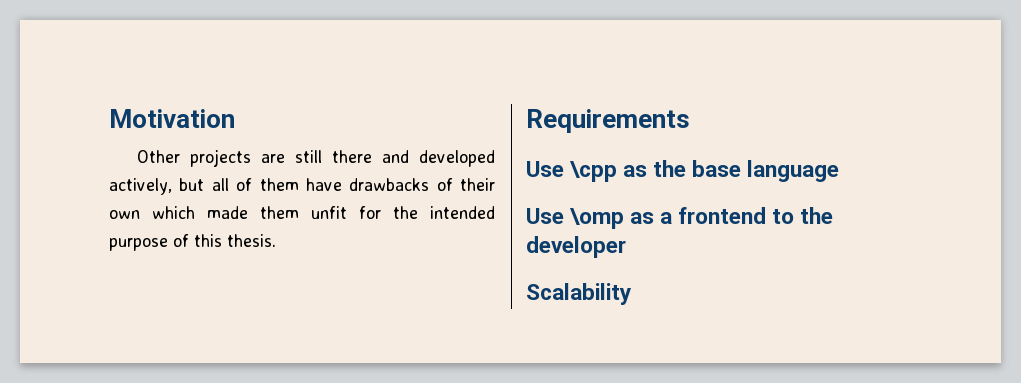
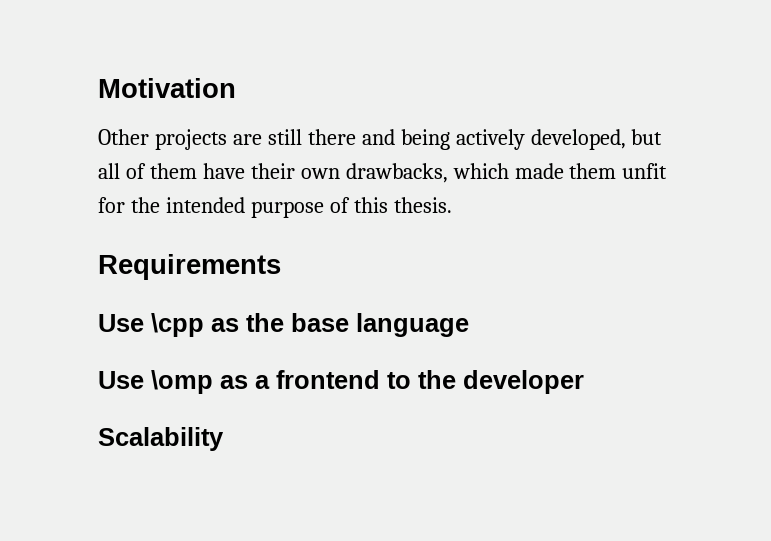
- Other projects are still there and developed actively, but all of them have drawbacks of their own which made them unfit for the intended purpose of this thesis.
+ Other projects are still there and being actively developed, but all of them have their own drawbacks, which made them unfit for the intended purpose of this thesis.

